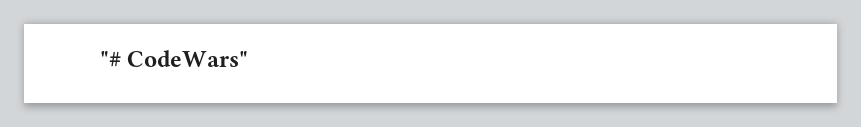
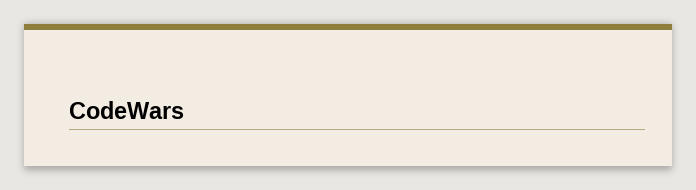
- "# CodeWars"
+ CodeWars

